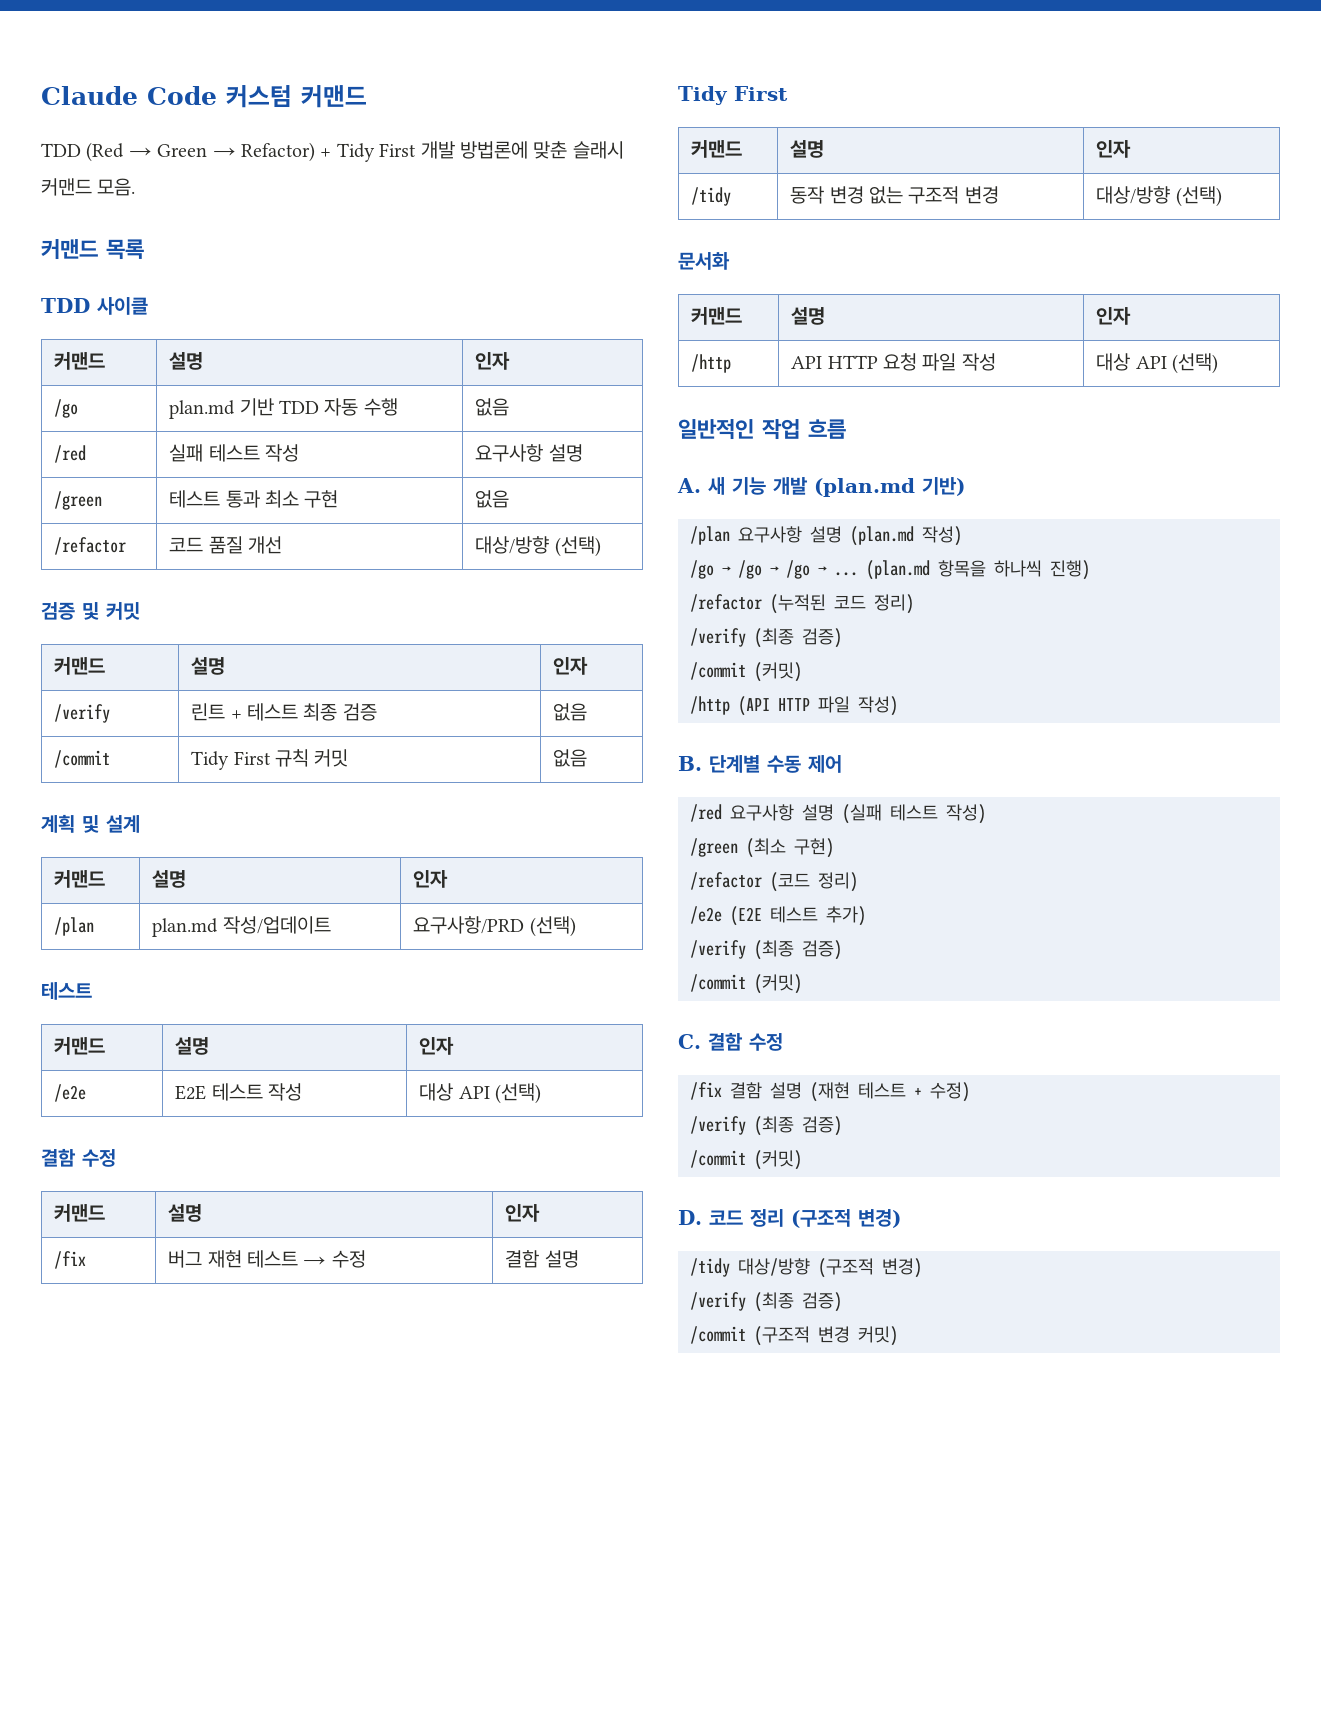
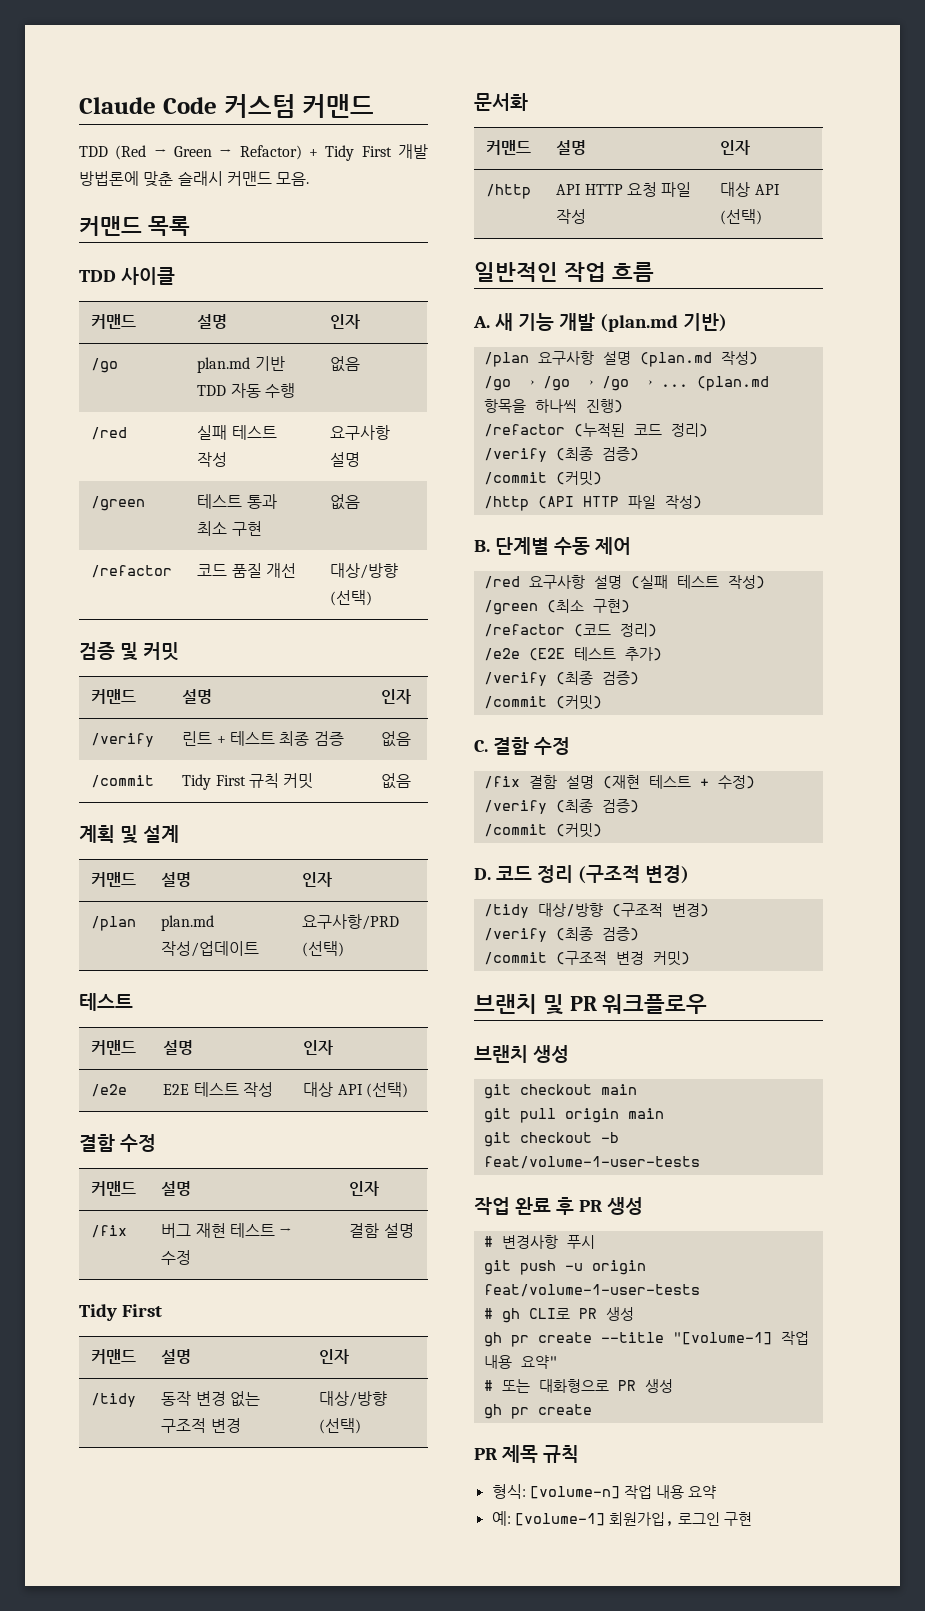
+ 브랜치 및 PR 워크플로우
+ 브랜치 생성
+ git checkout main
+ git pull origin main
+ git checkout -b feat/volume-1-user-tests
+ 작업 완료 후 PR 생성
+ # 변경사항 푸시
+ git push -u origin feat/volume-1-user-tests
+ # gh CLI로 PR 생성
+ gh pr create --title "[volume-1] 작업 내용 요약"
+ # 또는 대화형으로 PR 생성
+ gh pr create
+ PR 제목 규칙
+ 형식: [volume-n] 작업 내용 요약
+ 예: [volume-1] 회원가입, 로그인 구현

